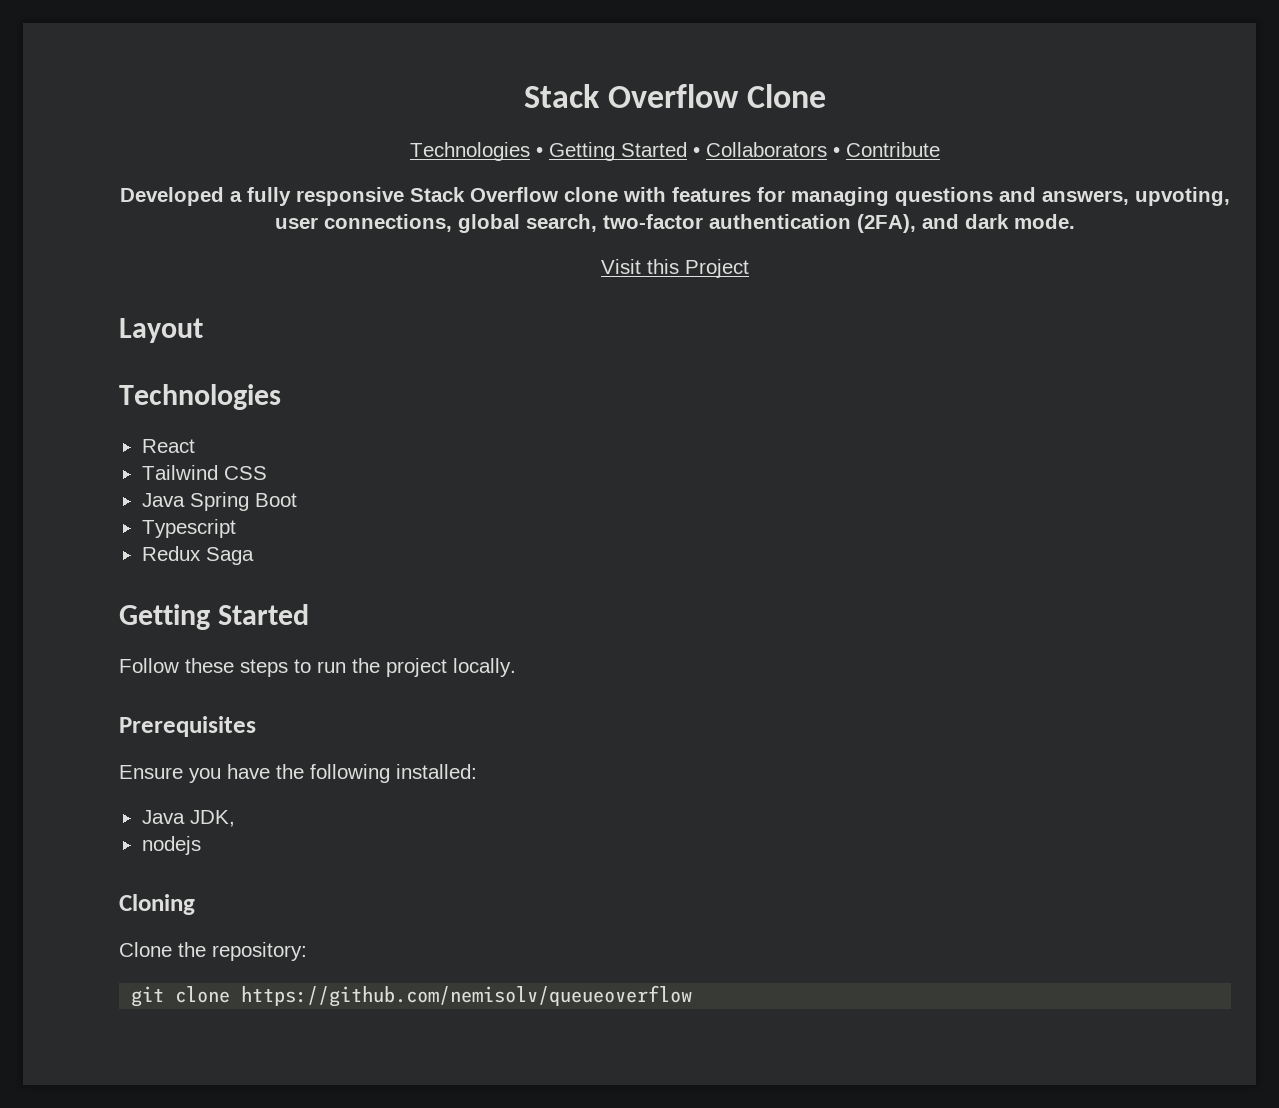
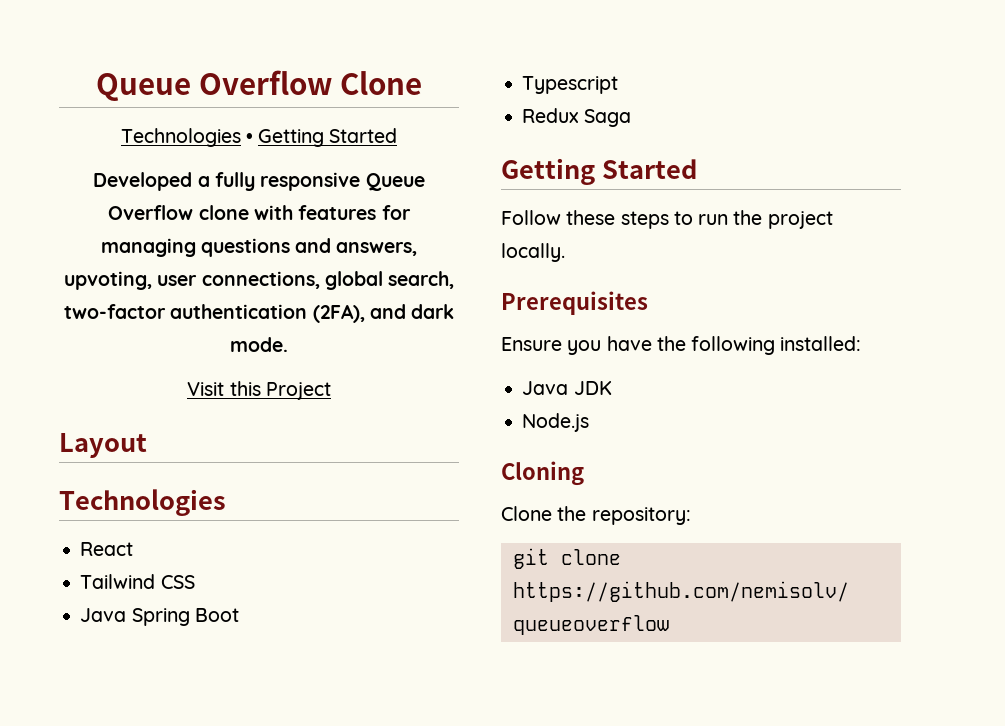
- Stack Overflow Clone
+ Queue Overflow Clone
- Technologies • Getting Started • Collaborators • Contribute
+ Technologies • Getting Started
- Developed a fully responsive Stack Overflow clone with features for managing questions and answers, upvoting, user connections, global search, two-factor authentication (2FA), and dark mode.
+ Developed a fully responsive Queue Overflow clone with features for managing questions and answers, upvoting, user connections, global search, two-factor authentication (2FA), and dark mode.
- Java JDK,
- nodejs
+ Java JDK
+ Node.js

